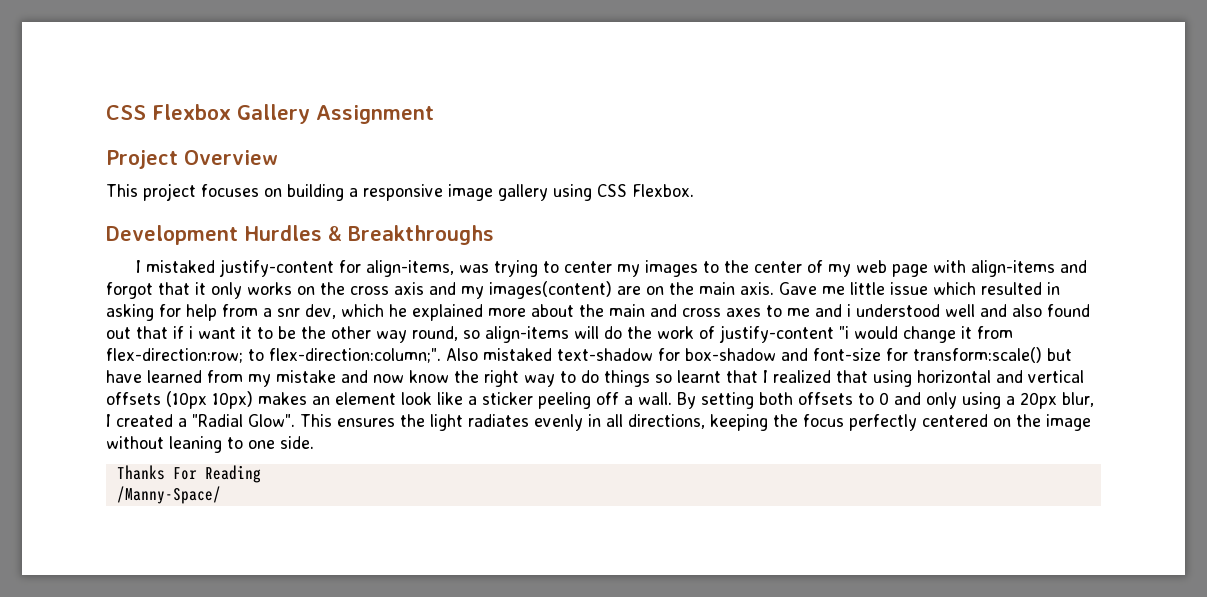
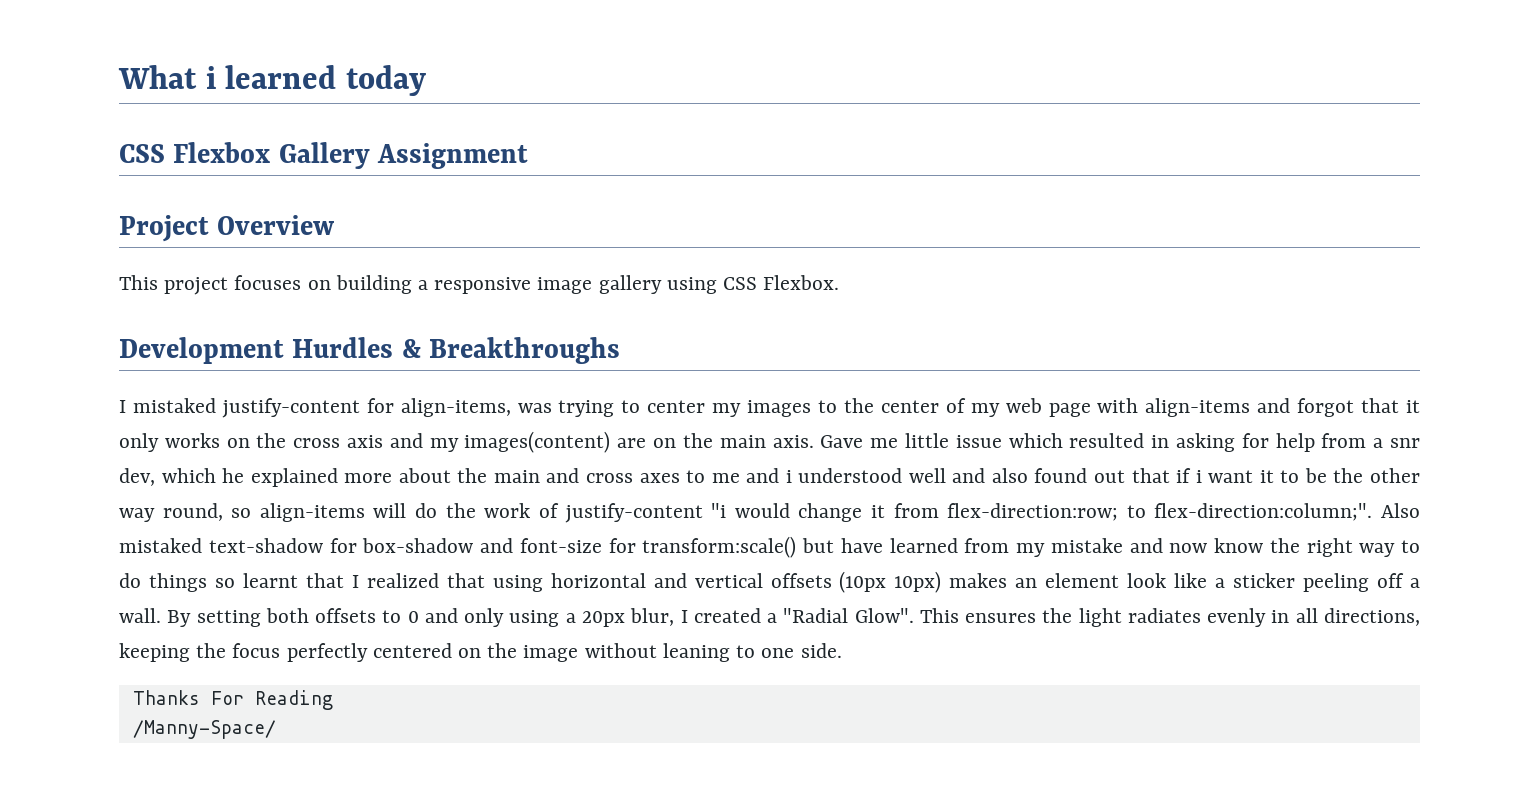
+ What i learned today

